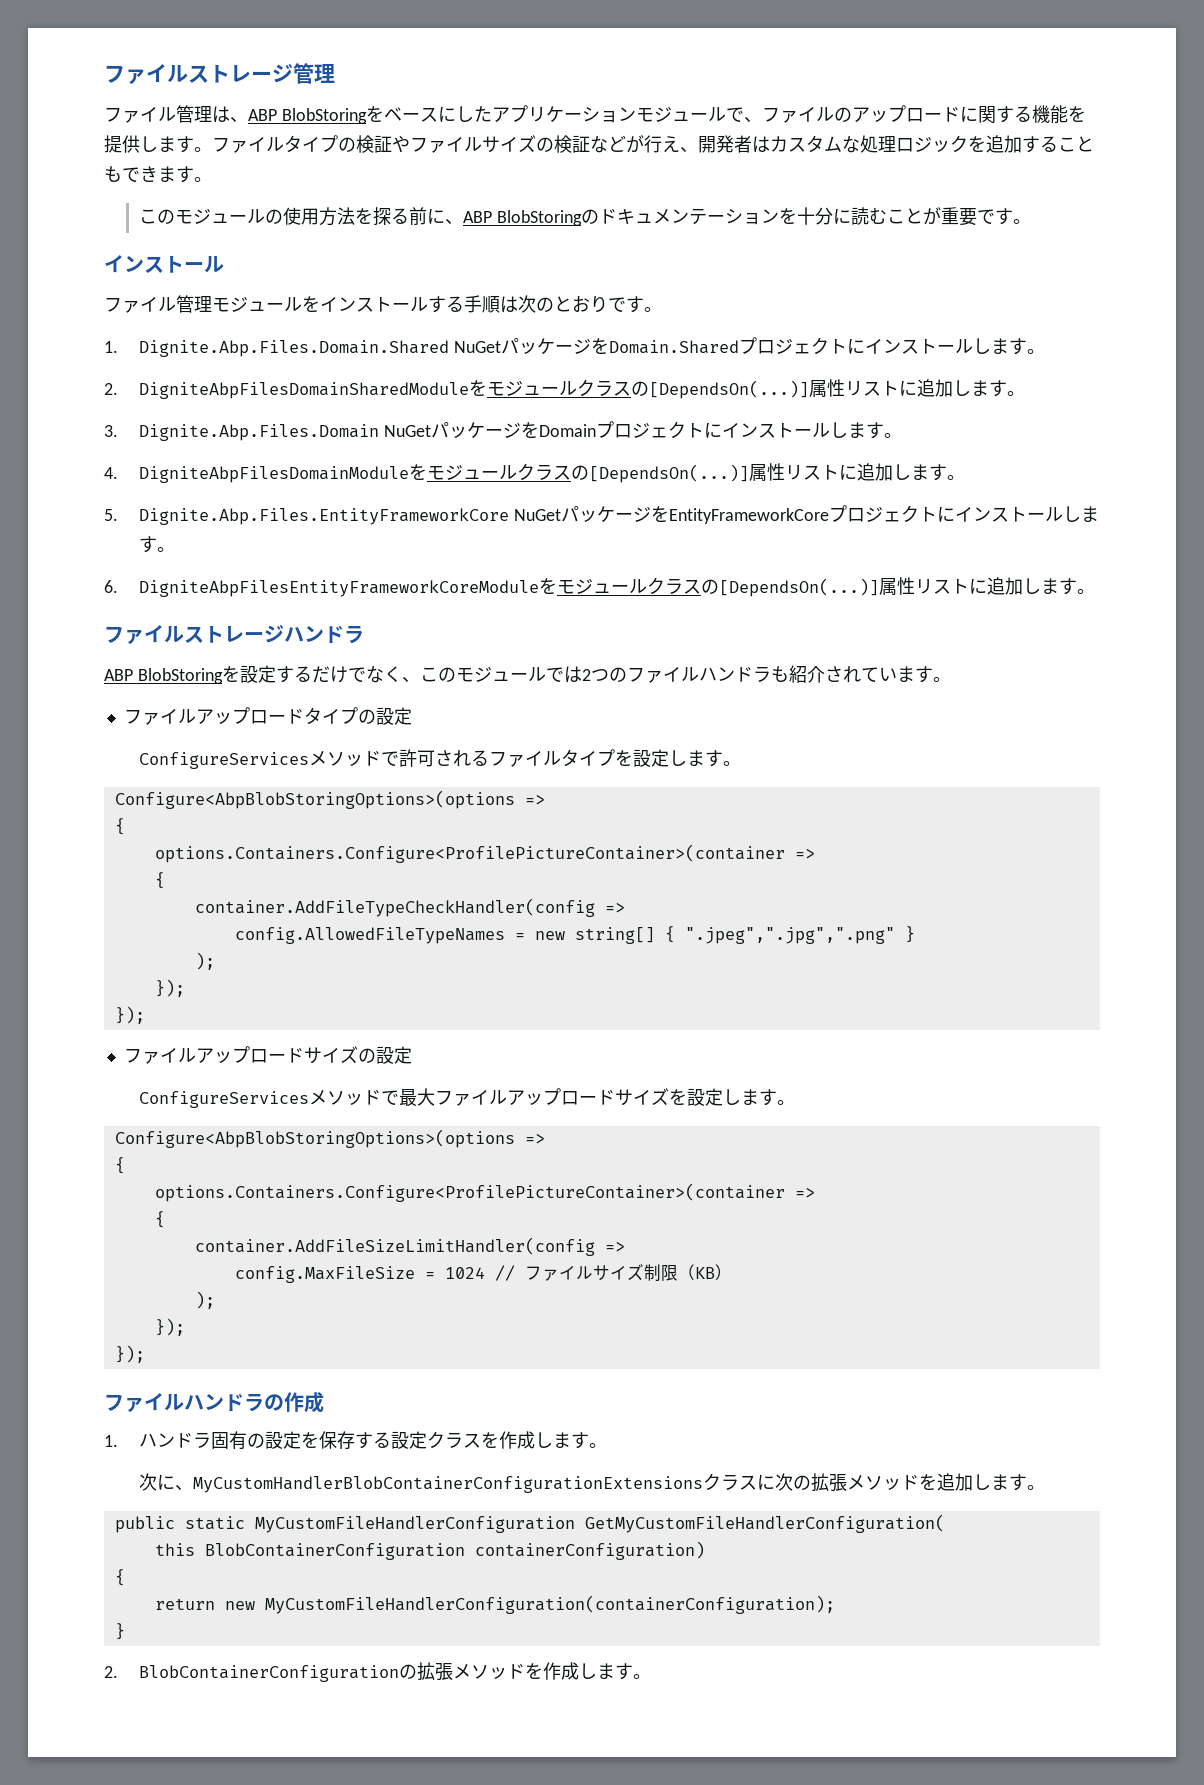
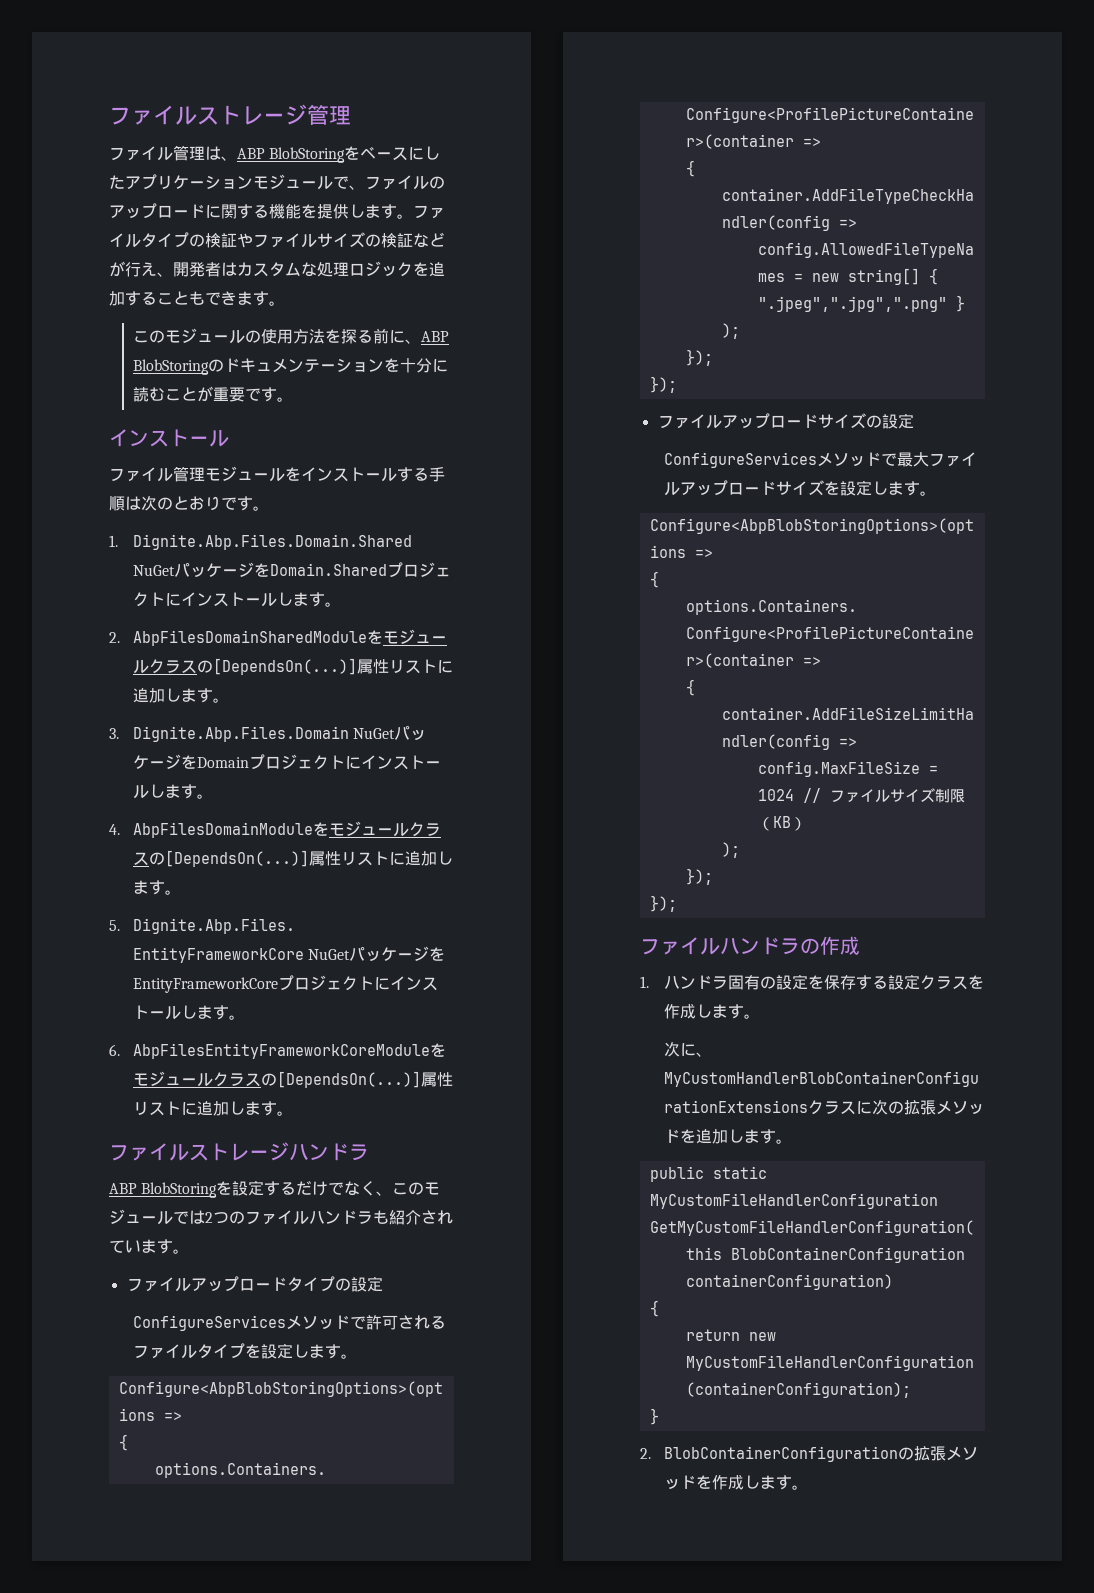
- 2. DigniteAbpFilesDomainSharedModuleをモジュールクラスの[DependsOn(...)]
+ 2. AbpFilesDomainSharedModuleをモジュールクラスの[DependsOn(...)]
- 4. DigniteAbpFilesDomainModuleをモジュールクラスの[DependsOn(...)]
+ 4. AbpFilesDomainModuleをモジュールクラスの[DependsOn(...)]
- 6. DigniteAbpFilesEntityFrameworkCoreModuleをモジュールクラスの[DependsOn(...)]
+ 6. AbpFilesEntityFrameworkCoreModuleをモジュールクラスの[DependsOn(...)]

